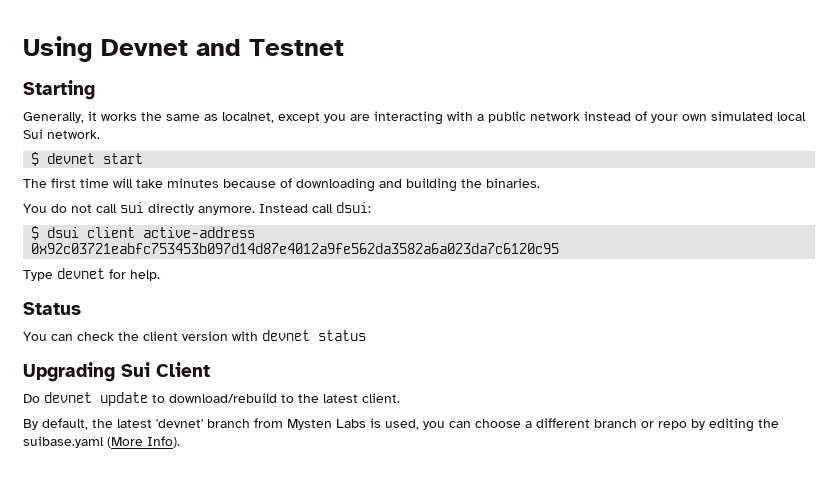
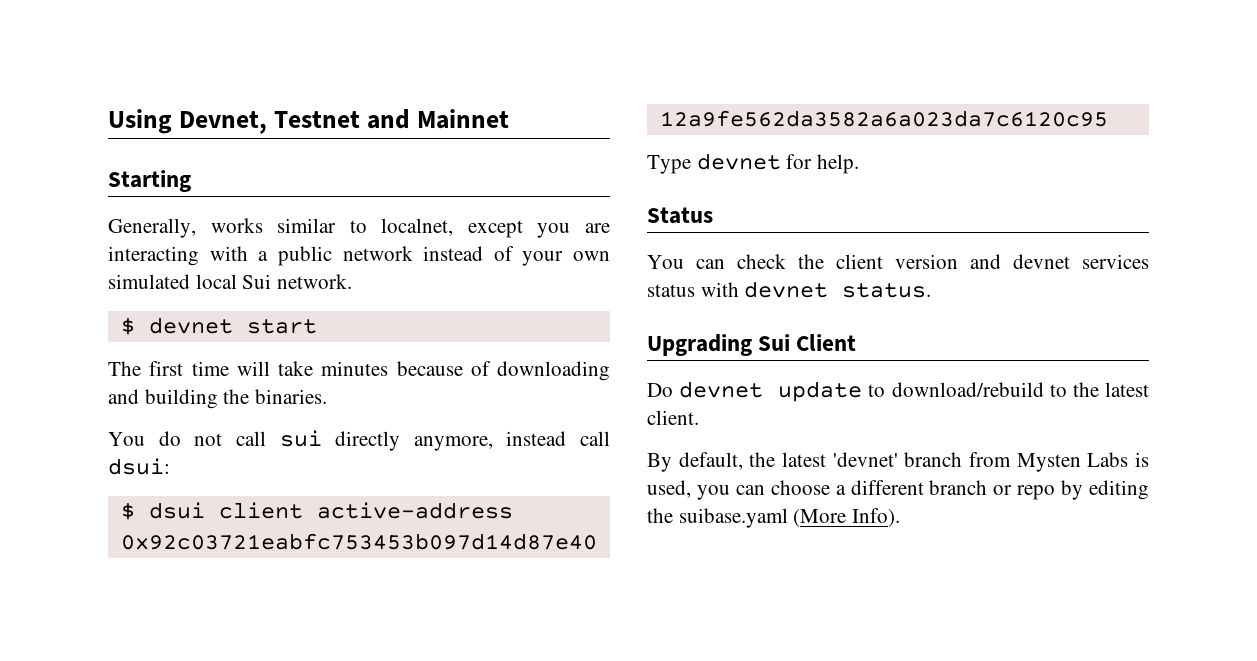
- Using Devnet and Testnet
+ Using Devnet, Testnet and Mainnet
  Starting
- Generally, it works the same as localnet, except you are interacting with a public network instead of your own simulated local Sui network.
+ Generally, works similar to localnet, except you are interacting with a public network instead of your own simulated local Sui network.
- You do not call sui directly anymore. Instead call dsui:
+ You do not call sui directly anymore, instead call dsui:
- You can check the client version with devnet status
+ You can check the client version and devnet services status with devnet status.

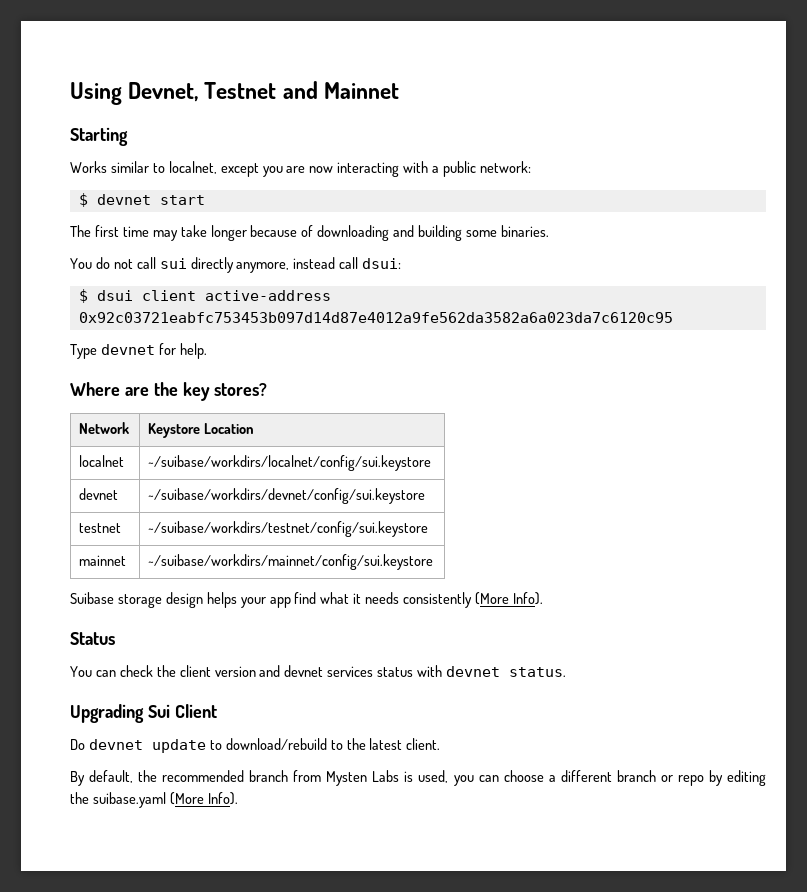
- Generally, works similar to localnet, except you are interacting with a public network instead of your own simulated local Sui network.
+ Works similar to localnet, except you are now interacting with a public network:
- The first time will take minutes because of downloading and building the binaries.
+ The first time may take longer because of downloading and building some binaries.
+ Where are the key stores?
+ Network | Keystore Location
+ localnet | ~/suibase/workdirs/localnet/config/sui.keystore
+ devnet | ~/suibase/workdirs/devnet/config/sui.keystore
+ testnet | ~/suibase/workdirs/testnet/config/sui.keystore
+ mainnet | ~/suibase/workdirs/mainnet/config/sui.keystore
+ Suibase storage design helps your app find what it needs consistently (More Info).
- By default, the latest 'devnet' branch from Mysten Labs is used, you can choose a different branch or repo by editing the suibase.yaml (More Info).
+ By default, the recommended branch from Mysten Labs is used, you can choose a different branch or repo by editing the suibase.yaml (More Info).

